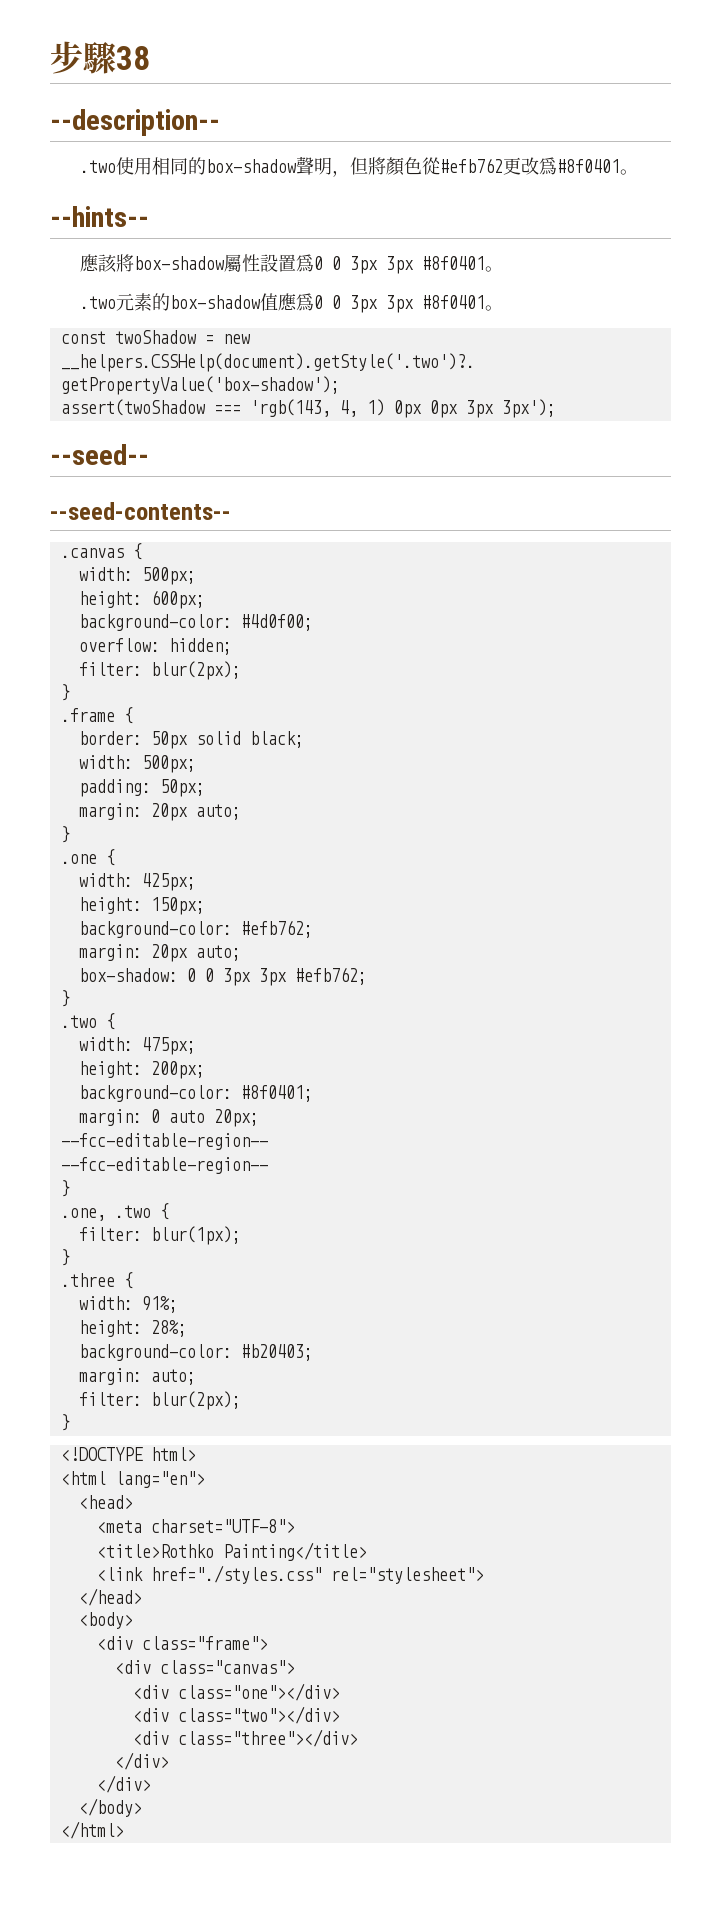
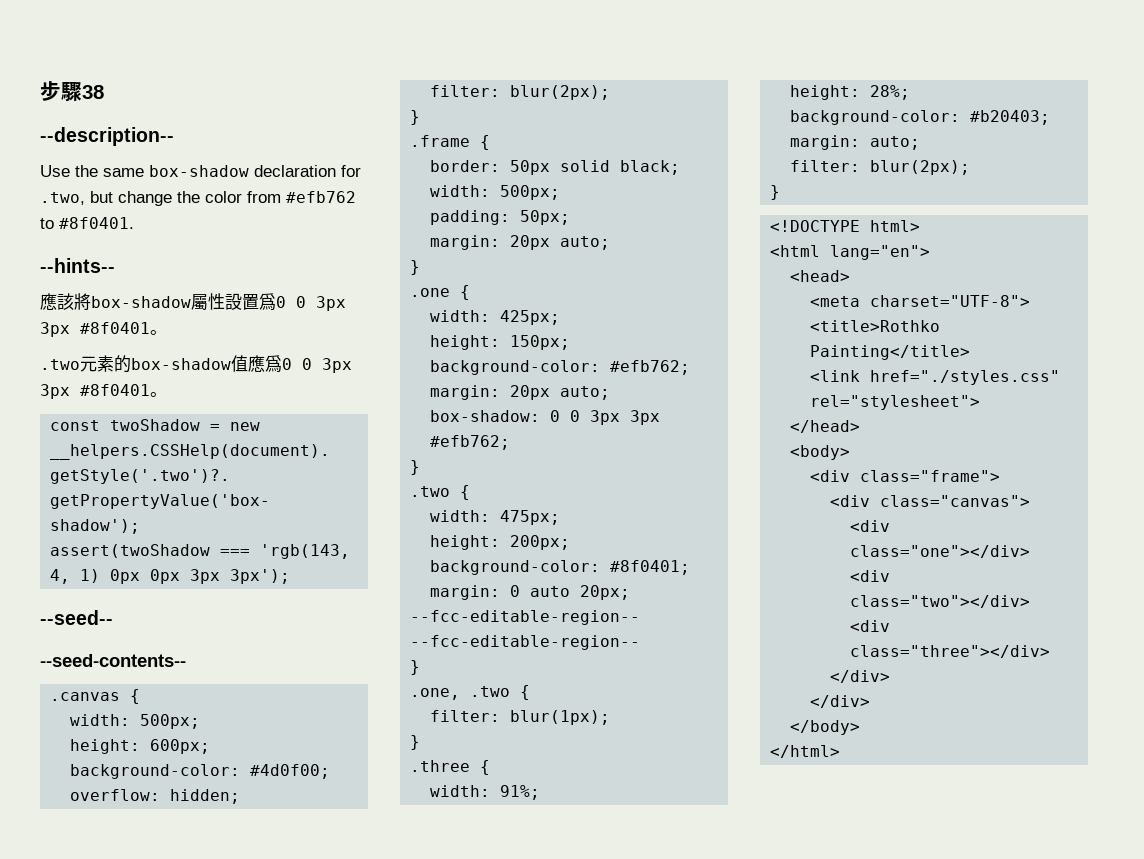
- .two使用相同的box-shadow聲明，但將顏色從#efb762更改爲#8f0401。
+ Use the same box-shadow declaration for .two, but change the color from #efb762 to #8f0401.

